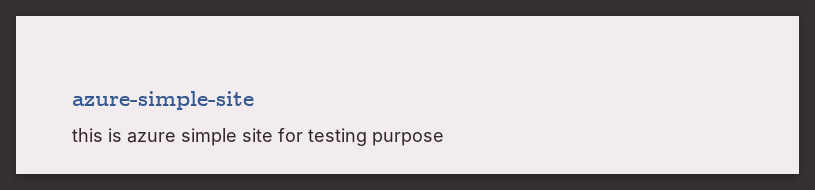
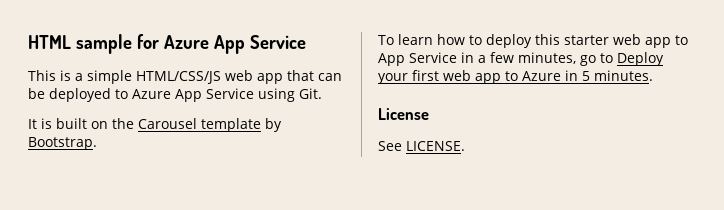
- azure-simple-site
- this is azure simple site for testing purpose
+ HTML sample for Azure App Service
+ This is a simple HTML/CSS/JS web app that can be deployed to Azure App Service using Git.
+ It is built on the Carousel template by Bootstrap.
+ To learn how to deploy this starter web app to App Service in a few minutes, go to Deploy your first web app to Azure in 5 minutes.
+ License
+ See LICENSE.

